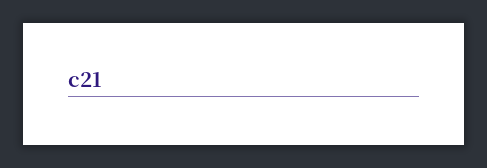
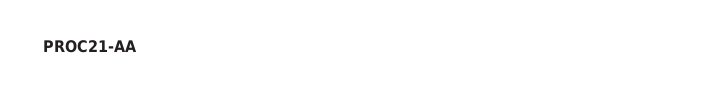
- c21
+ PROC21-AA

